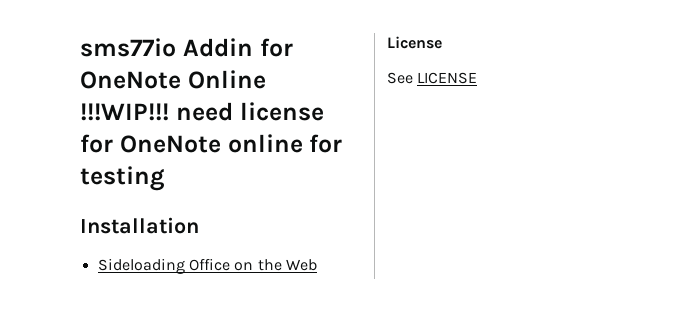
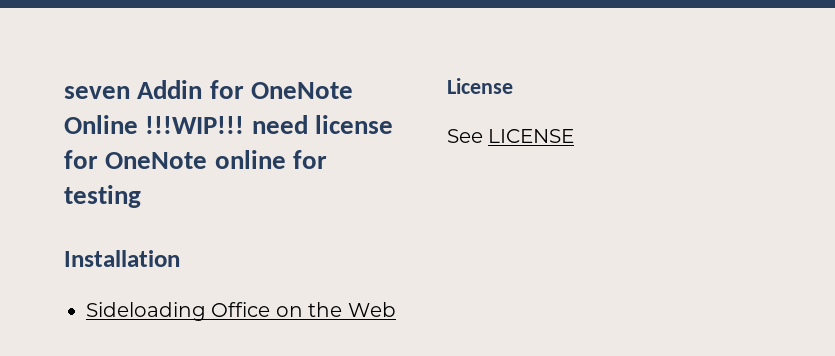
- sms77io Addin for OneNote Online !!!WIP!!! need license for OneNote online for testing
+ seven Addin for OneNote Online !!!WIP!!! need license for OneNote online for testing

